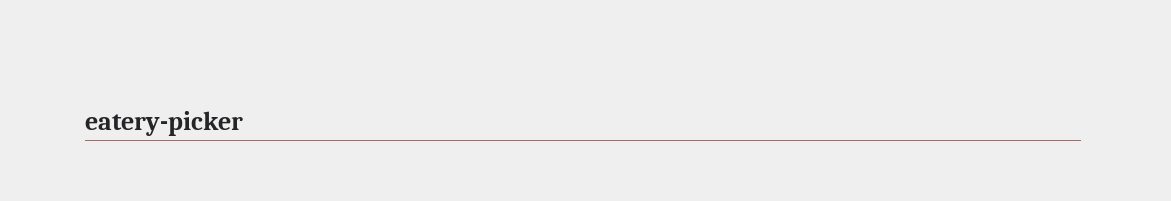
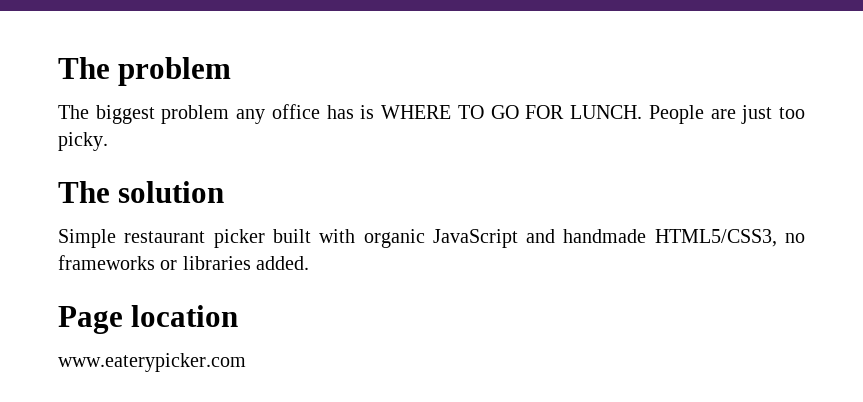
- eatery-picker
+ The problem
+ The biggest problem any office has is WHERE TO GO FOR LUNCH. People are just too picky.
+ The solution
+ Simple restaurant picker built with organic JavaScript and handmade HTML5/CSS3, no frameworks or libraries added.
+ Page location
+ www.eaterypicker.com

